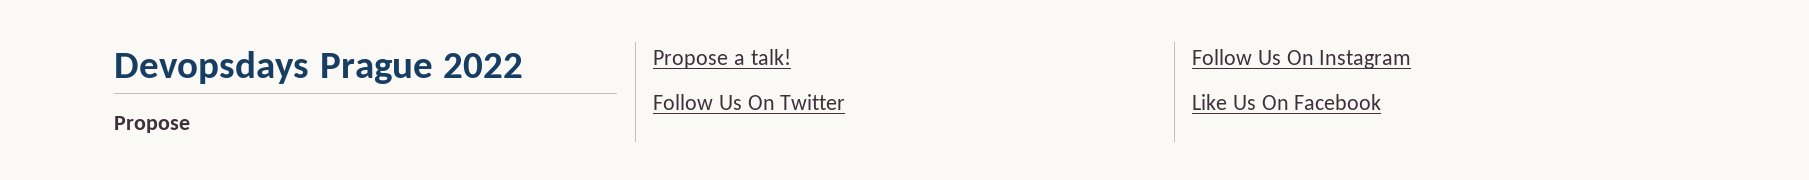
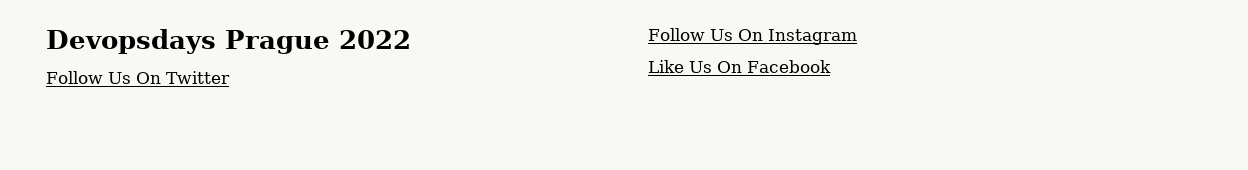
  Devopsdays Prague 2022
- Propose
- Propose a talk!

